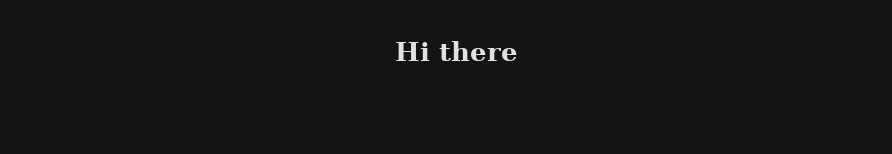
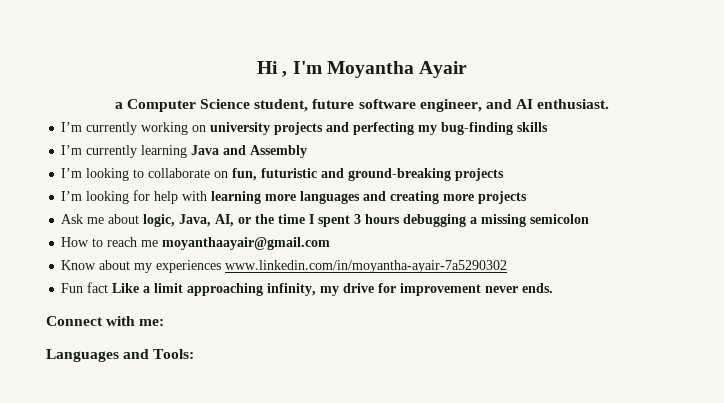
- Hi there
+ Hi , I'm Moyantha Ayair
+ a Computer Science student, future software engineer, and AI enthusiast.
+ I’m currently working on university projects and perfecting my bug-finding skills
+ I’m currently learning Java and Assembly
+ I’m looking to collaborate on fun, futuristic and ground-breaking projects
+ I’m looking for help with learning more languages and creating more projects
+ Ask me about logic, Java, AI, or the time I spent 3 hours debugging a missing semicolon
+ How to reach me moyanthaayair@gmail.com
+ Know about my experiences www.linkedin.com/in/moyantha-ayair-7a5290302
+ Fun fact Like a limit approaching infinity, my drive for improvement never ends.
+ Connect with me:
+ Languages and Tools:

